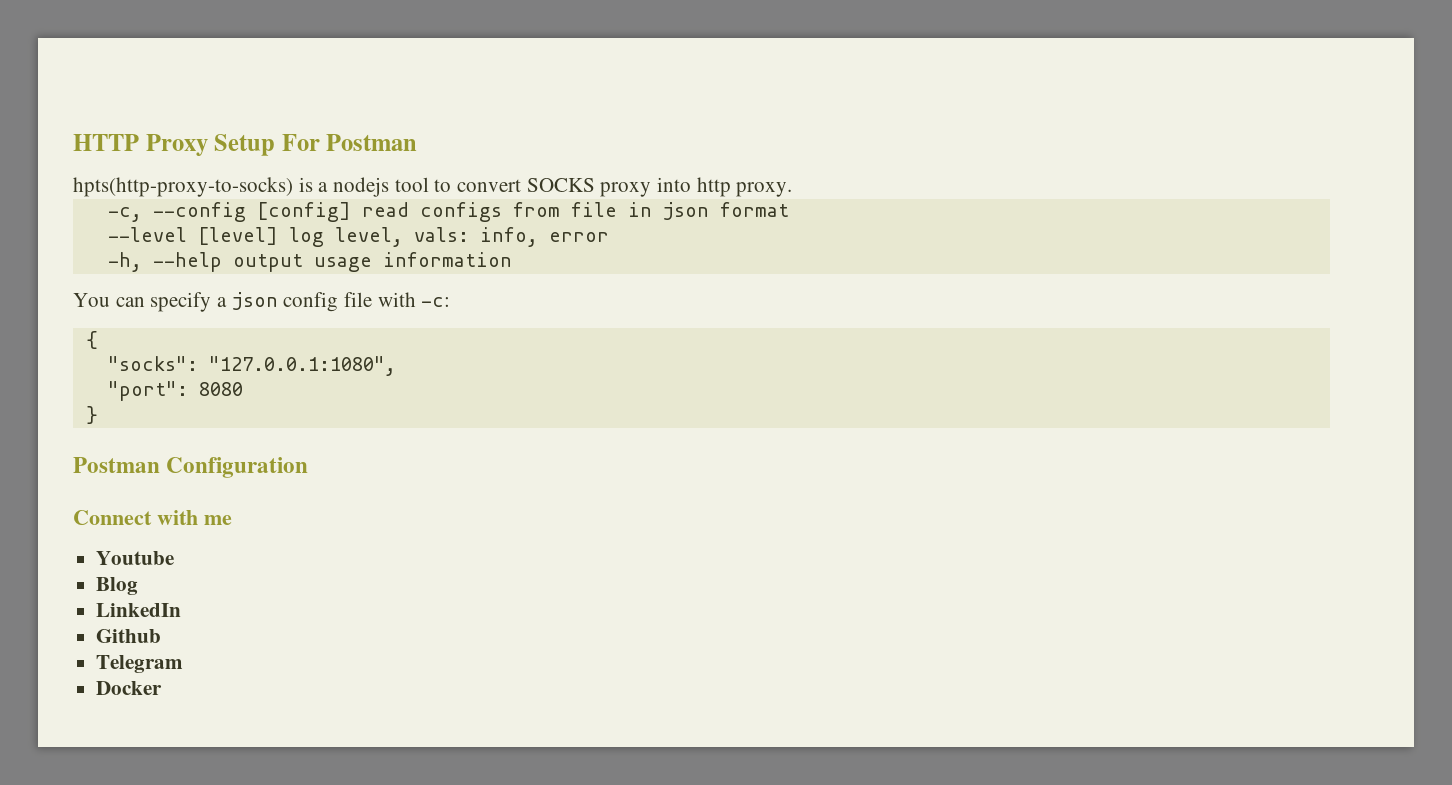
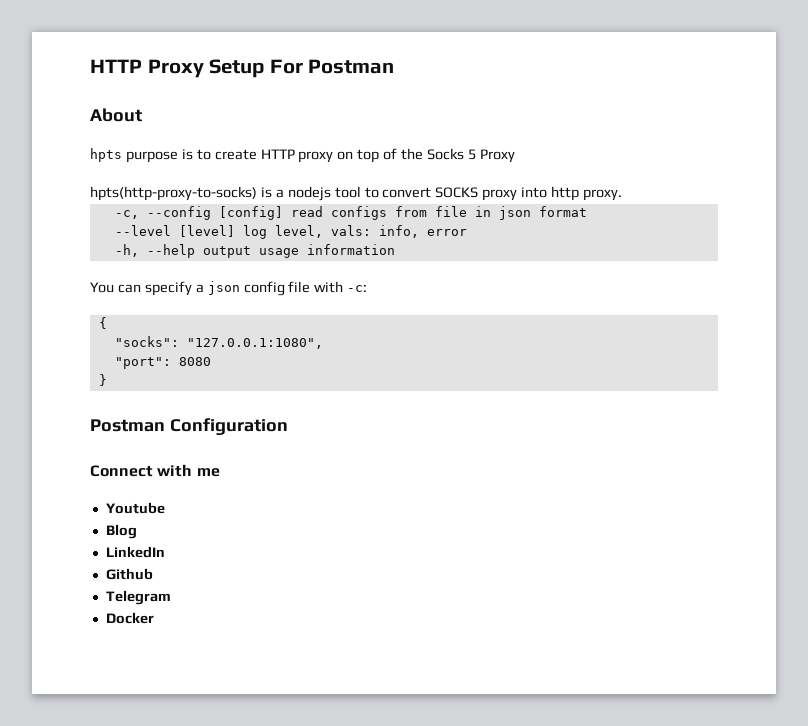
+ About
+ hpts purpose is to create HTTP proxy on top of the Socks 5 Proxy

